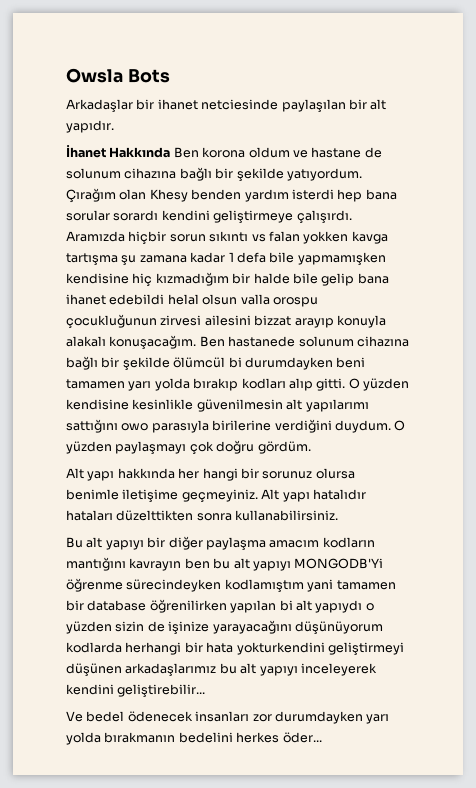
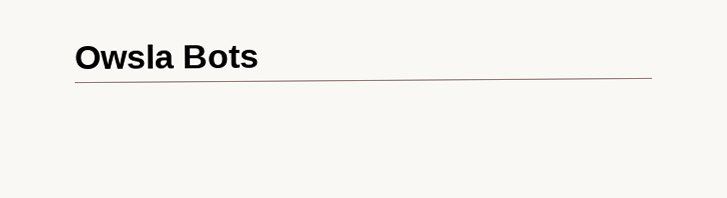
- Arkadaşlar bir ihanet netciesinde paylaşılan bir alt yapıdır.
- İhanet Hakkında Ben korona oldum ve hastane de solunum cihazına bağlı bir şekilde yatıyordum. Çırağım olan Khesy benden yardım isterdi hep bana sorular sorardı kendini geliştirmeye çalışırdı. Aramızda hiçbir sorun sıkıntı vs falan yokken kavga tartışma şu zamana kadar 1 defa bile yapmamışken kendisine hiç kızmadığım bir halde bile gelip bana ihanet edebildi helal olsun valla orospu çocukluğunun zirvesi ailesini bizzat arayıp konuyla alakalı konuşacağım. Ben hastanede solunum cihazına bağlı bir şekilde ölümcül bi durumdayken beni tamamen yarı yolda bırakıp kodları alıp gitti. O yüzden kendisine kesinlikle güvenilmesin alt yapılarımı sattığını owo parasıyla birilerine verdiğini duydum. O yüzden paylaşmayı çok doğru gördüm.
- Alt yapı hakkında her hangi bir sorunuz olursa benimle iletişime geçmeyiniz. Alt yapı hatalıdır hataları düzelttikten sonra kullanabilirsiniz.
- Bu alt yapıyı bir diğer paylaşma amacım kodların mantığını kavrayın ben bu alt yapıyı MONGODB'Yi öğrenme sürecindeyken kodlamıştım yani tamamen bir database öğrenilirken yapılan bi alt yapıydı o yüzden sizin de işinize yarayacağını düşünüyorum kodlarda herhangi bir hata yokturkendini geliştirmeyi düşünen arkadaşlarımız bu alt yapıyı inceleyerek kendini geliştirebilir...
- Ve bedel ödenecek insanları zor durumdayken yarı yolda bırakmanın bedelini herkes öder...

